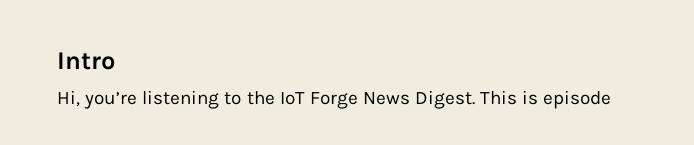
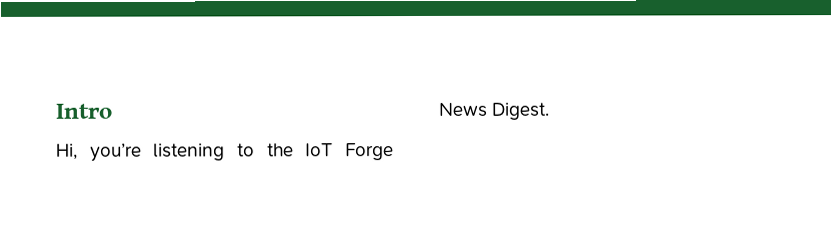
- This is episode

